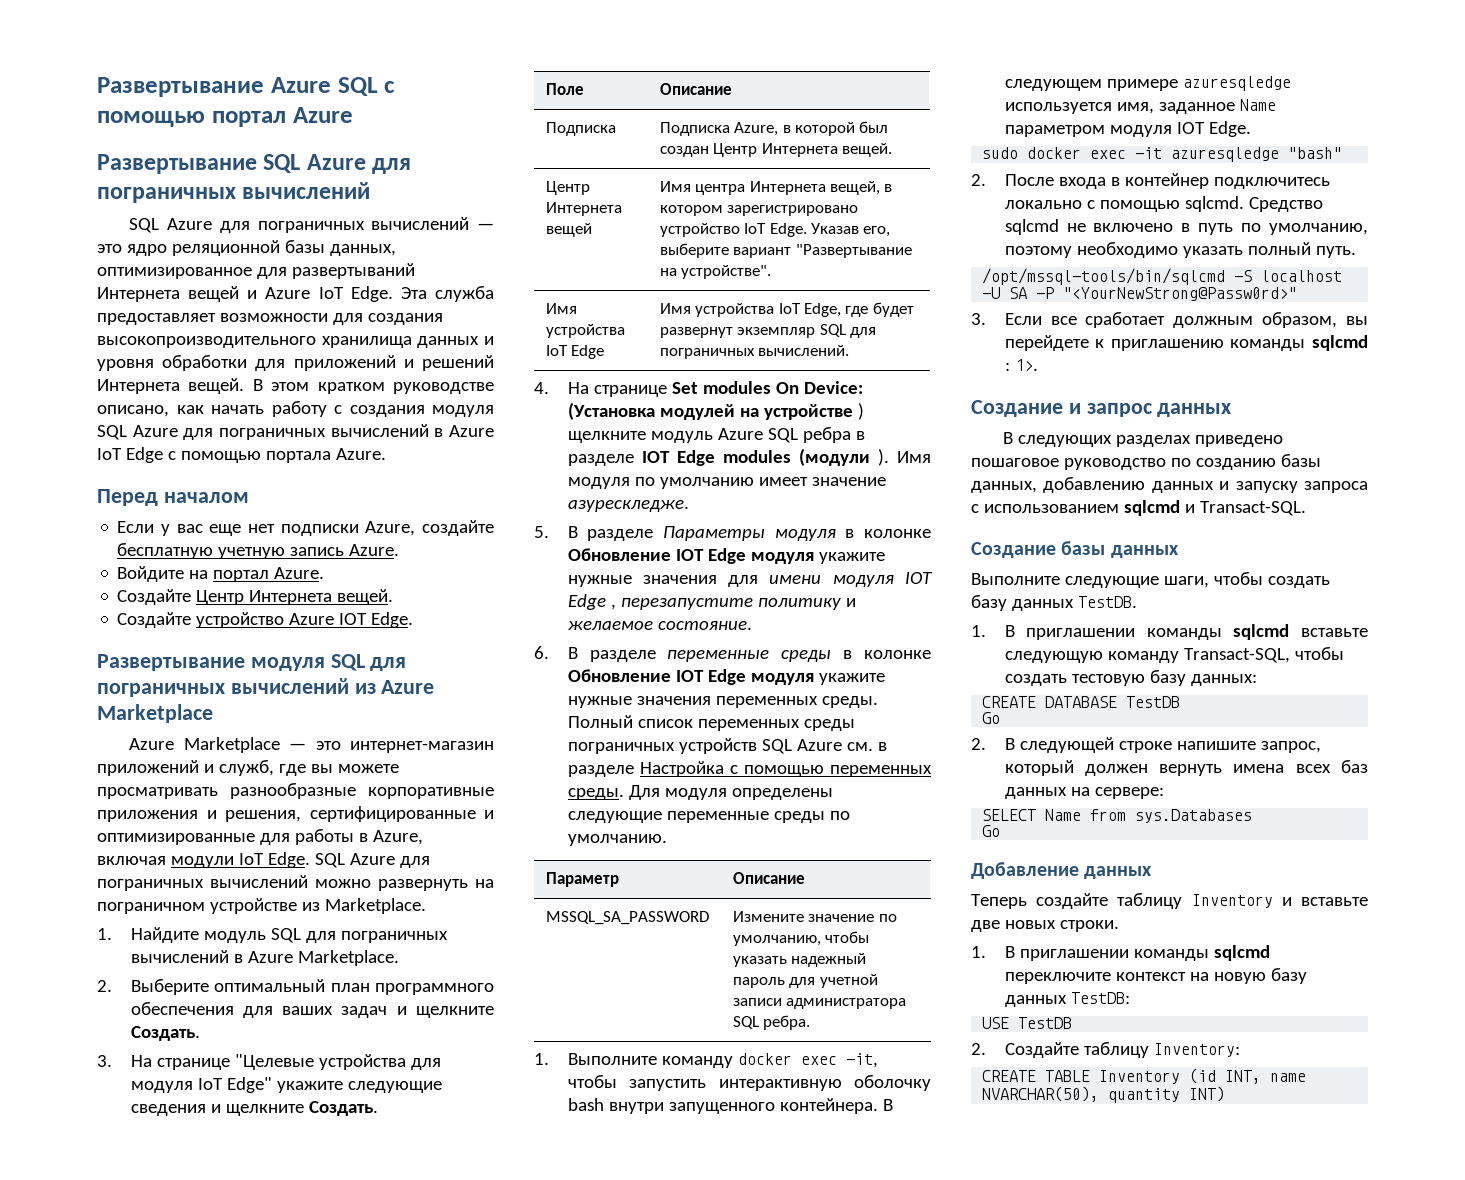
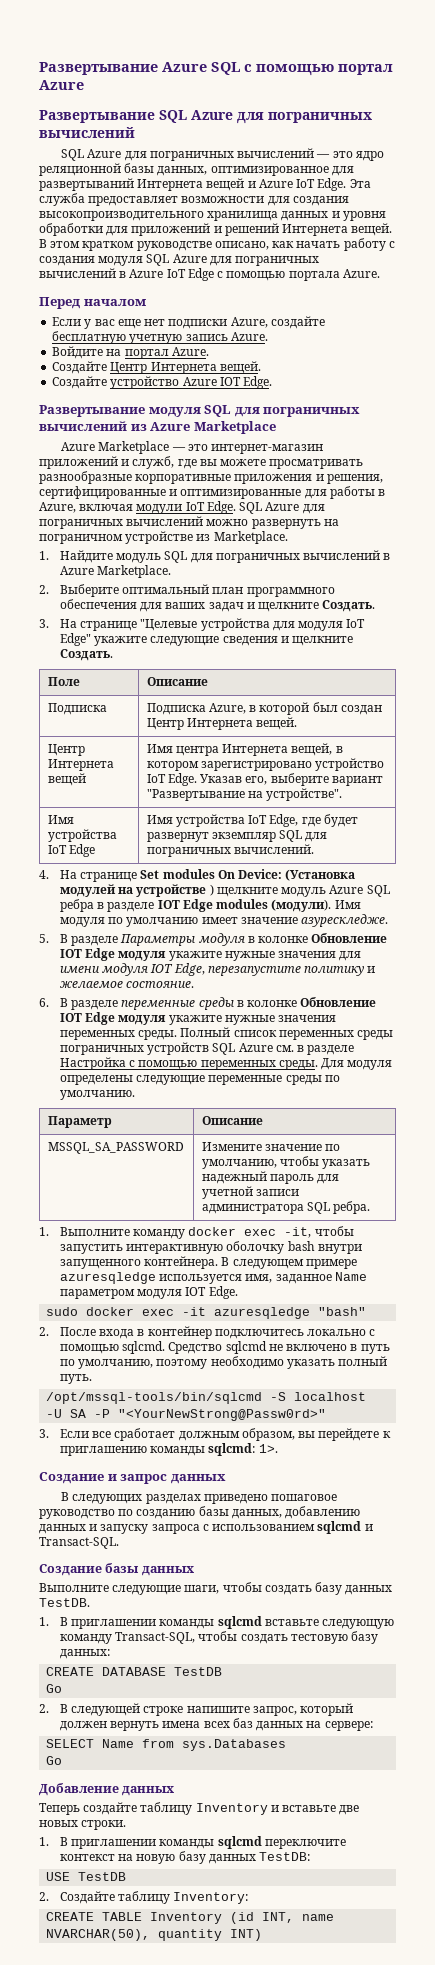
- 4. На странице Set modules On Device: (Установка модулей на устройстве ) щелкните модуль Azure SQL ребра в разделе IOT Edge modules (модули ).
+ 4. На странице Set modules On Device: (Установка модулей на устройстве ) щелкните модуль Azure SQL ребра в разделе IOT Edge modules (модули).
- 5. В разделе Параметры модуля в колонке Обновление IOT Edge модуля укажите нужные значения для имени модуля IOT Edge , перезапустите политику и желаемое состояние.
+ 5. В разделе Параметры модуля в колонке Обновление IOT Edge модуля укажите нужные значения для имени модуля IOT Edge, перезапустите политику и желаемое состояние.
- 3. Если все сработает должным образом, вы перейдете к приглашению команды sqlcmd : 1>.
+ 3. Если все сработает должным образом, вы перейдете к приглашению команды sqlcmd: 1>.

